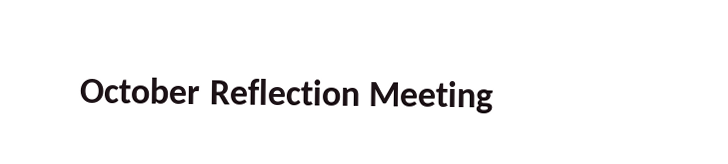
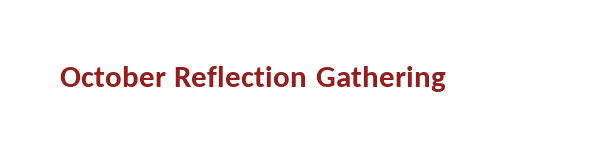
- October Reflection Meeting
+ October Reflection Gathering

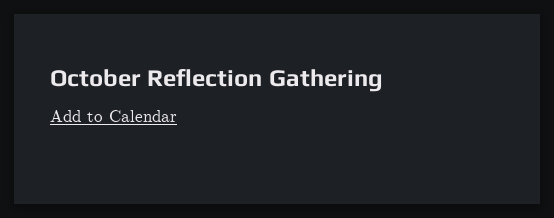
+ Add to Calendar

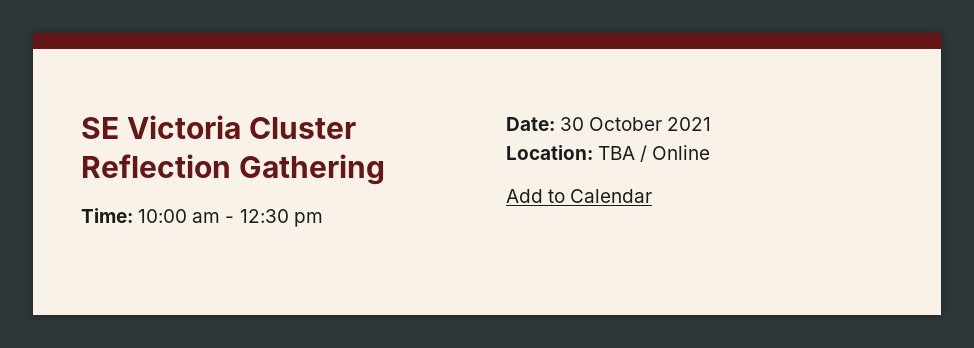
- October Reflection Gathering
+ SE Victoria Cluster Reflection Gathering
+ Time: 10:00 am - 12:30 pm
+ Date: 30 October 2021
+ Location: TBA / Online

